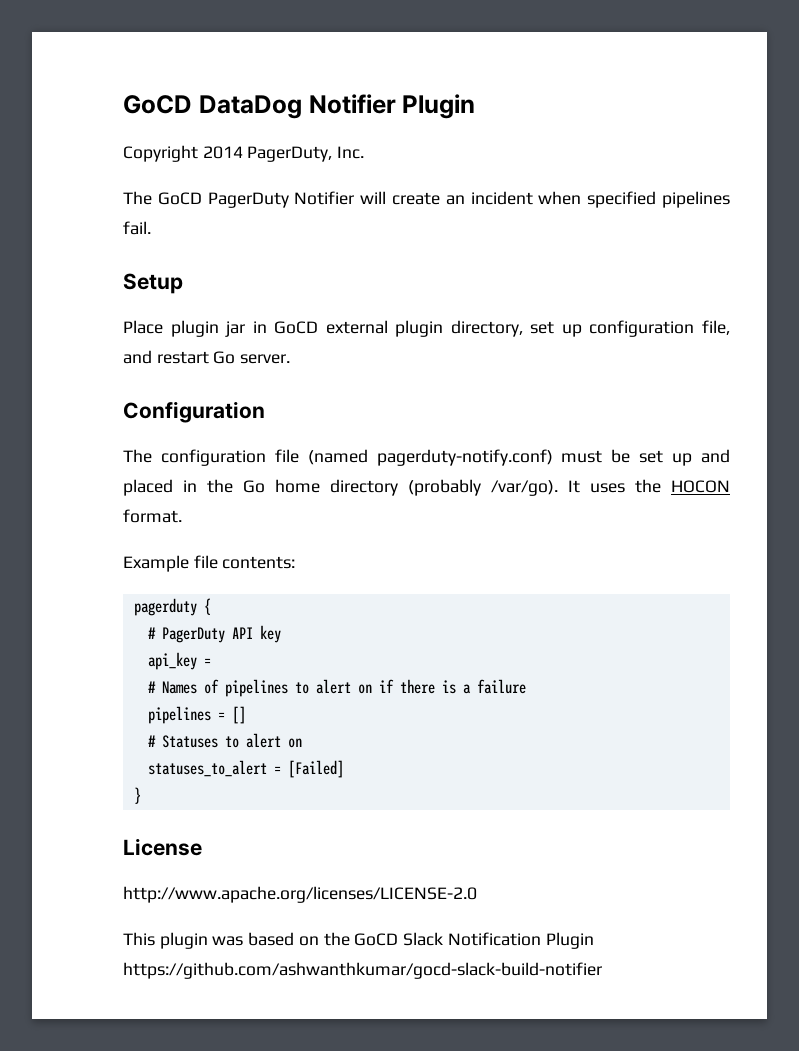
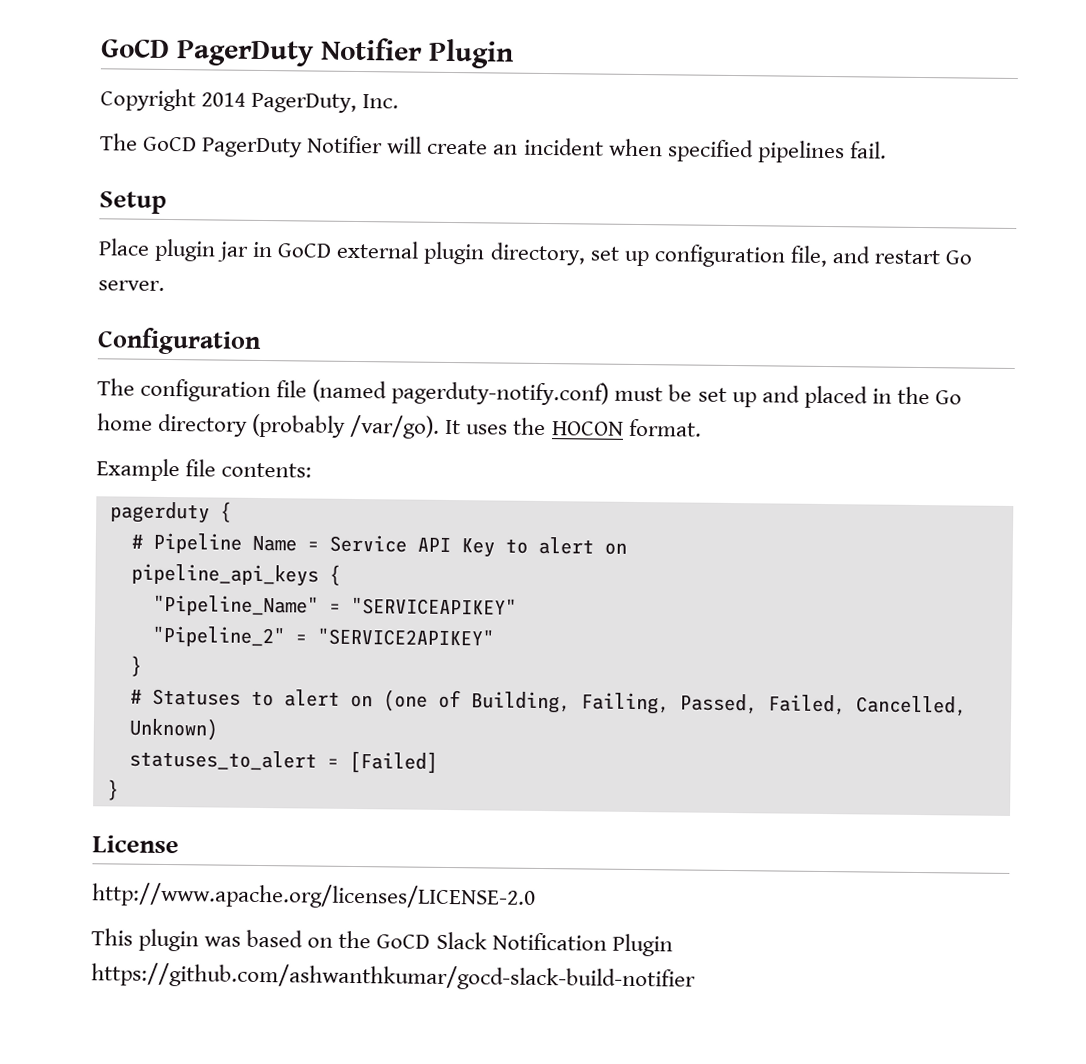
- GoCD DataDog Notifier Plugin
+ GoCD PagerDuty Notifier Plugin
- # PagerDuty API key
- api_key =
- # Names of pipelines to alert on if there is a failure
- pipelines = []
+ # Pipeline Name = Service API Key to alert on
+ pipeline_api_keys {
+ "Pipeline_Name" = "SERVICEAPIKEY"
+ "Pipeline_2" = "SERVICE2APIKEY"
+ }
- # Statuses to alert on
+ # Statuses to alert on (one of Building, Failing, Passed, Failed, Cancelled, Unknown)

